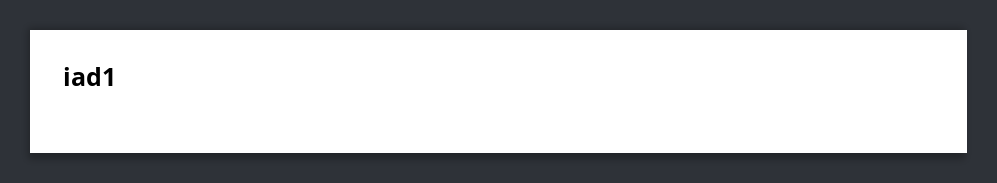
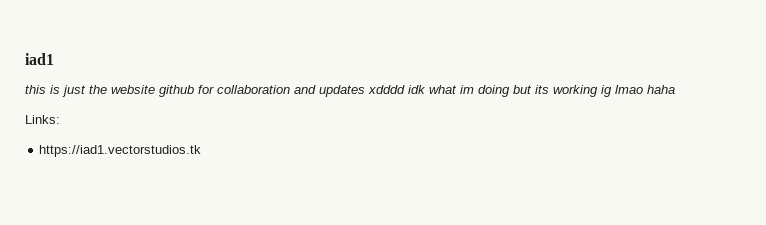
+ this is just the website github for collaboration and updates xdddd idk what im doing but its working ig lmao haha
+ Links:
+ https://iad1.vectorstudios.tk

